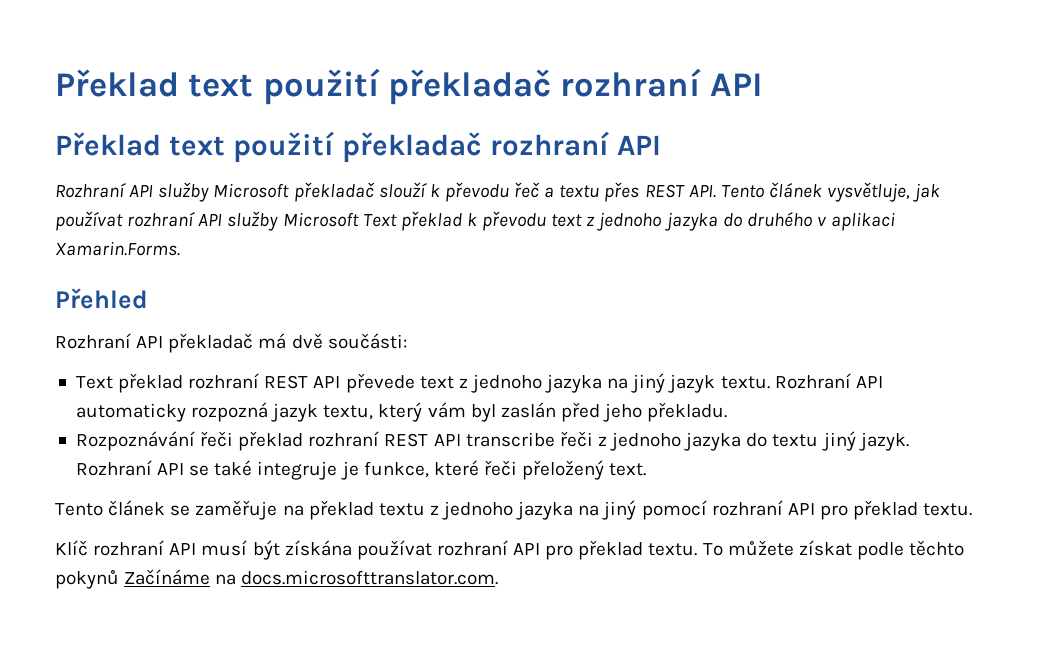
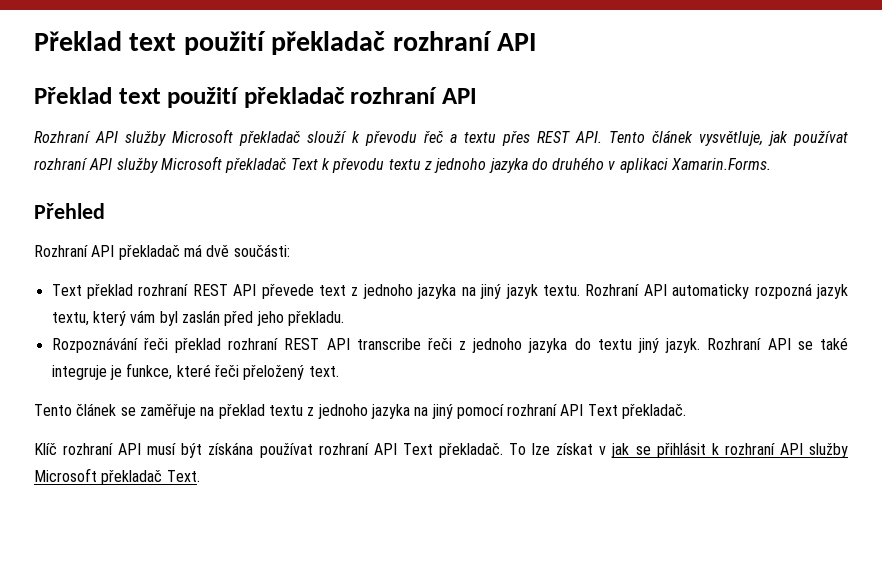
- Rozhraní API služby Microsoft překladač slouží k převodu řeč a textu přes REST API. Tento článek vysvětluje, jak používat rozhraní API služby Microsoft Text překlad k převodu text z jednoho jazyka do druhého v aplikaci Xamarin.Forms.
+ Rozhraní API služby Microsoft překladač slouží k převodu řeč a textu přes REST API. Tento článek vysvětluje, jak používat rozhraní API služby Microsoft překladač Text k převodu textu z jednoho jazyka do druhého v aplikaci Xamarin.Forms.
- Tento článek se zaměřuje na překlad textu z jednoho jazyka na jiný pomocí rozhraní API pro překlad textu.
+ Tento článek se zaměřuje na překlad textu z jednoho jazyka na jiný pomocí rozhraní API Text překladač.
- Klíč rozhraní API musí být získána používat rozhraní API pro překlad textu. To můžete získat podle těchto pokynů Začínáme na docs.microsofttranslator.com.
+ Klíč rozhraní API musí být získána používat rozhraní API Text překladač. To lze získat v jak se přihlásit k rozhraní API služby Microsoft překladač Text.

